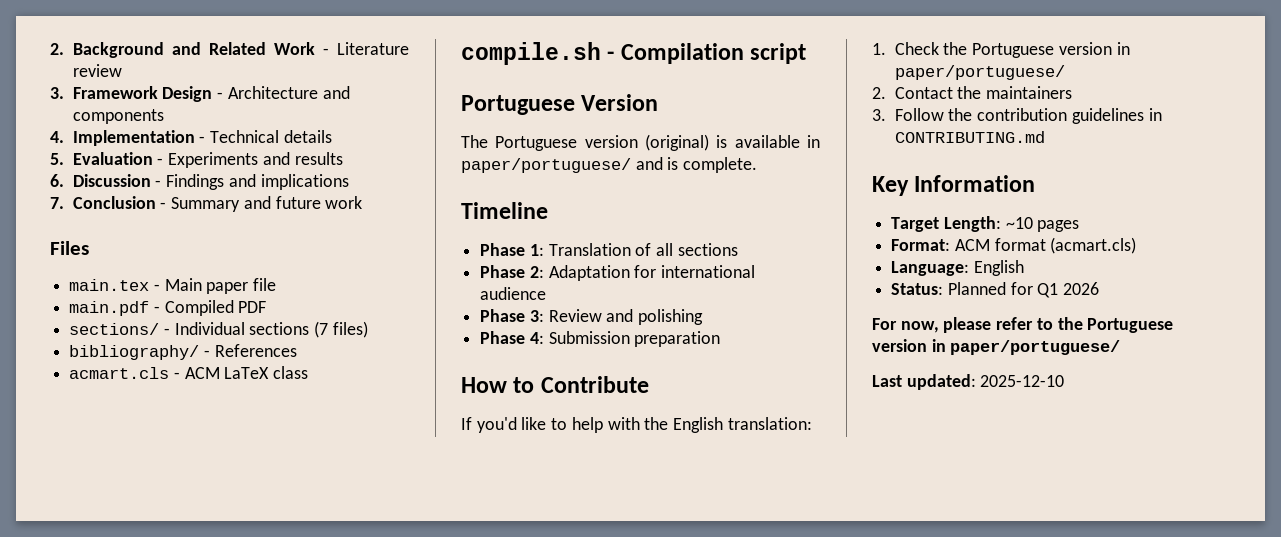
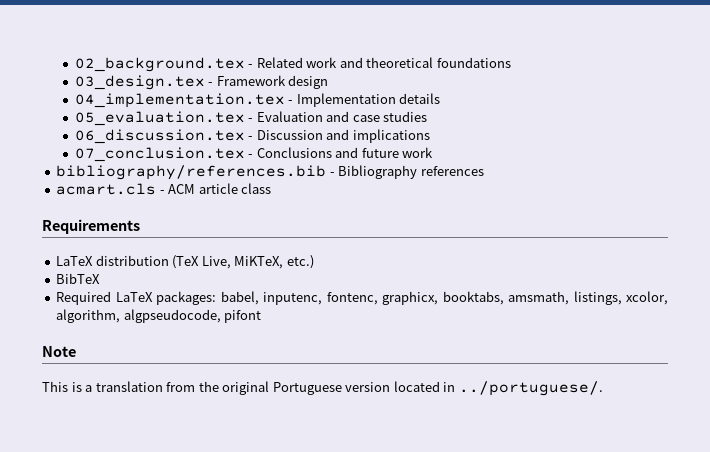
- 2. Background and Related Work - Literature review
- 3. Framework Design - Architecture and components
- 4. Implementation - Technical details
- 5. Evaluation - Experiments and results
- 6. Discussion - Findings and implications
- 7. Conclusion - Summary and future work
- Files
- main.tex - Main paper file
- main.pdf - Compiled PDF
- sections/ - Individual sections (7 files)
- bibliography/ - References
+ 02_background.tex - Related work and theoretical foundations
+ 03_design.tex - Framework design
+ 04_implementation.tex - Implementation details
+ 05_evaluation.tex - Evaluation and case studies
+ 06_discussion.tex - Discussion and implications
+ 07_conclusion.tex - Conclusions and future work
+ bibliography/references.bib - Bibliography references
- acmart.cls - ACM LaTeX class
+ acmart.cls - ACM article class
- compile.sh - Compilation script
- Portuguese Version
- The Portuguese version (original) is available in paper/portuguese/ and is complete.
- Timeline
- Phase 1: Translation of all sections
- Phase 2: Adaptation for international audience
- Phase 3: Review and polishing
- Phase 4: Submission preparation
- How to Contribute
- If you'd like to help with the English translation:
- 1. Check the Portuguese version in paper/portuguese/
- 2. Contact the maintainers
- 3. Follow the contribution guidelines in CONTRIBUTING.md
- Key Information
- Target Length: ~10 pages
- Format: ACM format (acmart.cls)
- Language: English
- Status: Planned for Q1 2026
- For now, please refer to the Portuguese version in paper/portuguese/
- Last updated: 2025-12-10
+ Requirements
+ LaTeX distribution (TeX Live, MiKTeX, etc.)
+ BibTeX
+ Required LaTeX packages: babel, inputenc, fontenc, graphicx, booktabs, amsmath, listings, xcolor, algorithm, algpseudocode, pifont
+ Note
+ This is a translation from the original Portuguese version located in ../portuguese/.

